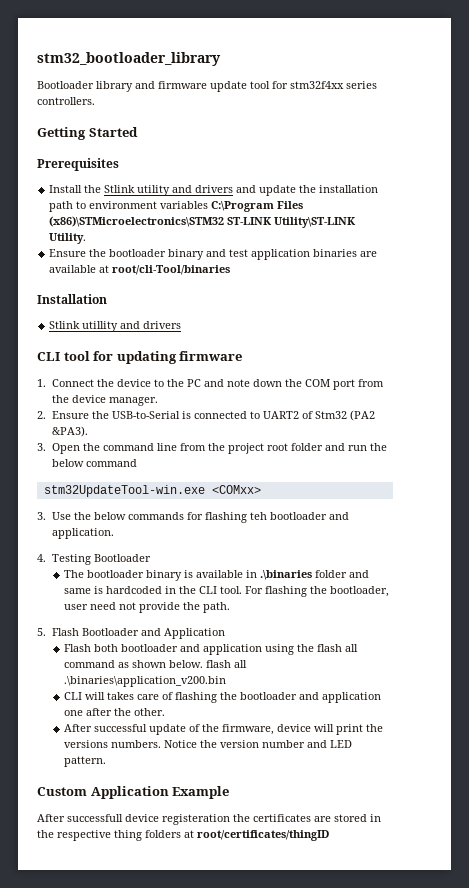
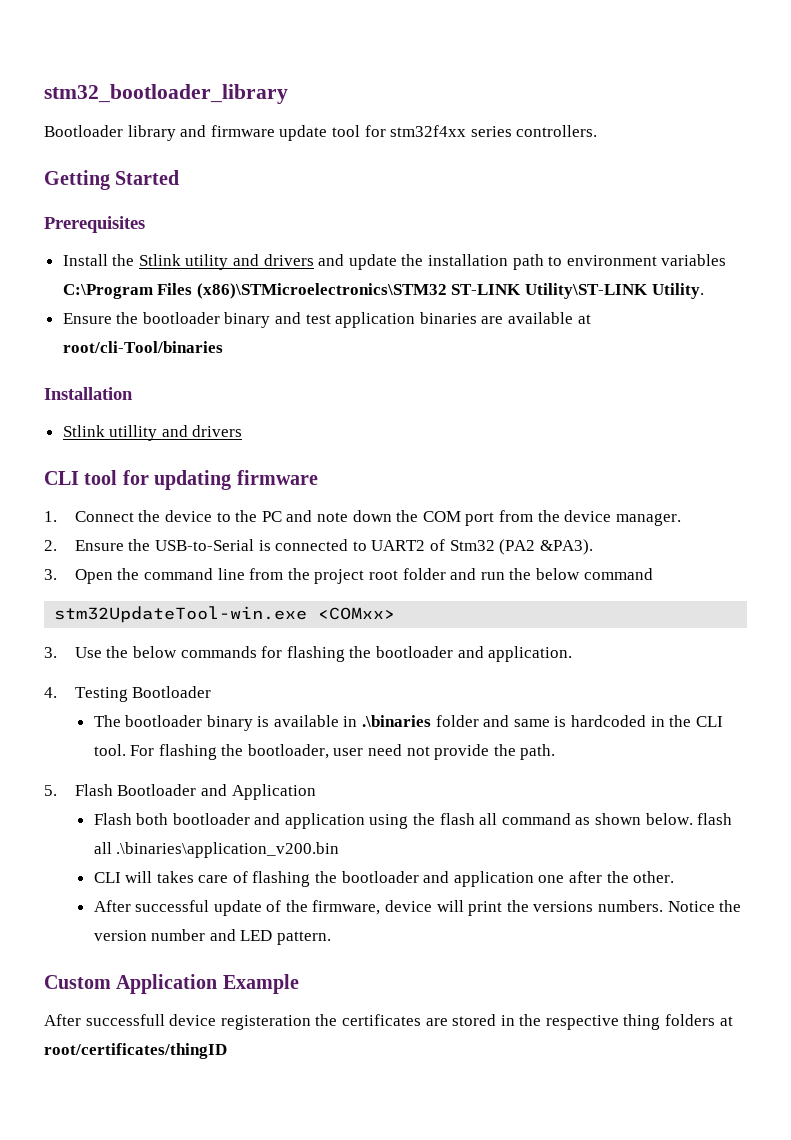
- 3. Use the below commands for flashing teh bootloader and application.
+ 3. Use the below commands for flashing the bootloader and application.

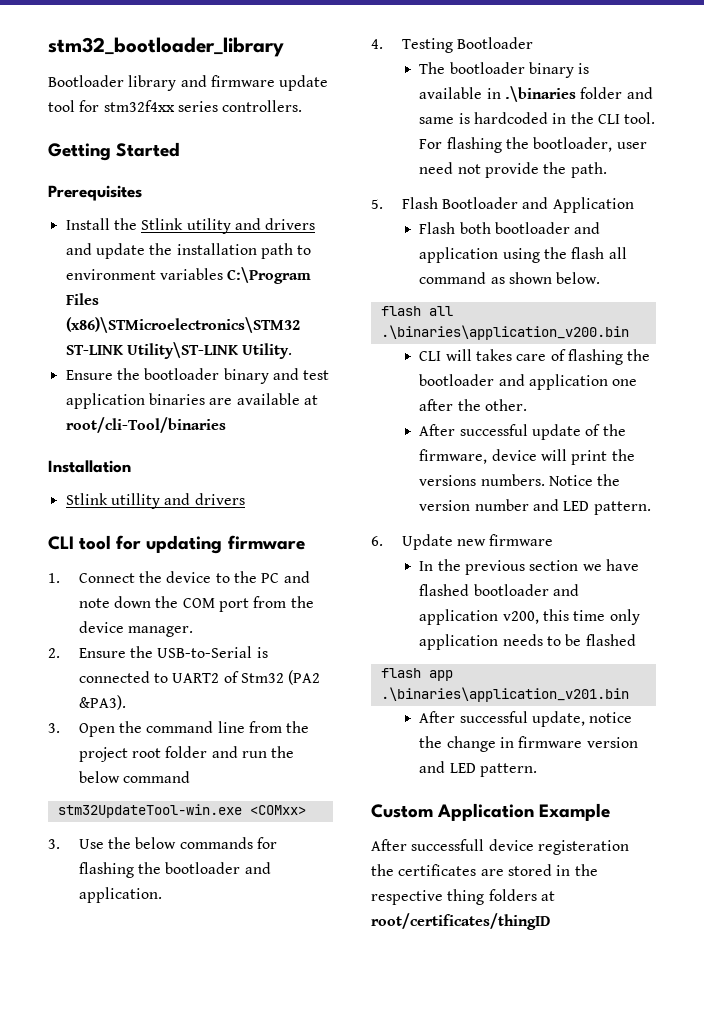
- Flash both bootloader and application using the flash all command as shown below. flash all .\binaries\application_v200.bin
+ Flash both bootloader and application using the flash all command as shown below.
+ flash all .\binaries\application_v200.bin
+ 6. Update new firmware
+ In the previous section we have flashed bootloader and application v200, this time only application needs to be flashed
+ flash app .\binaries\application_v201.bin
+ After successful update, notice the change in firmware version and LED pattern.

